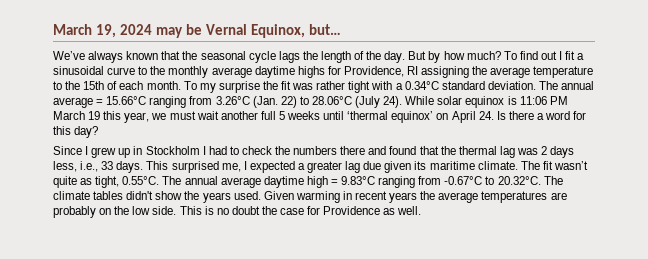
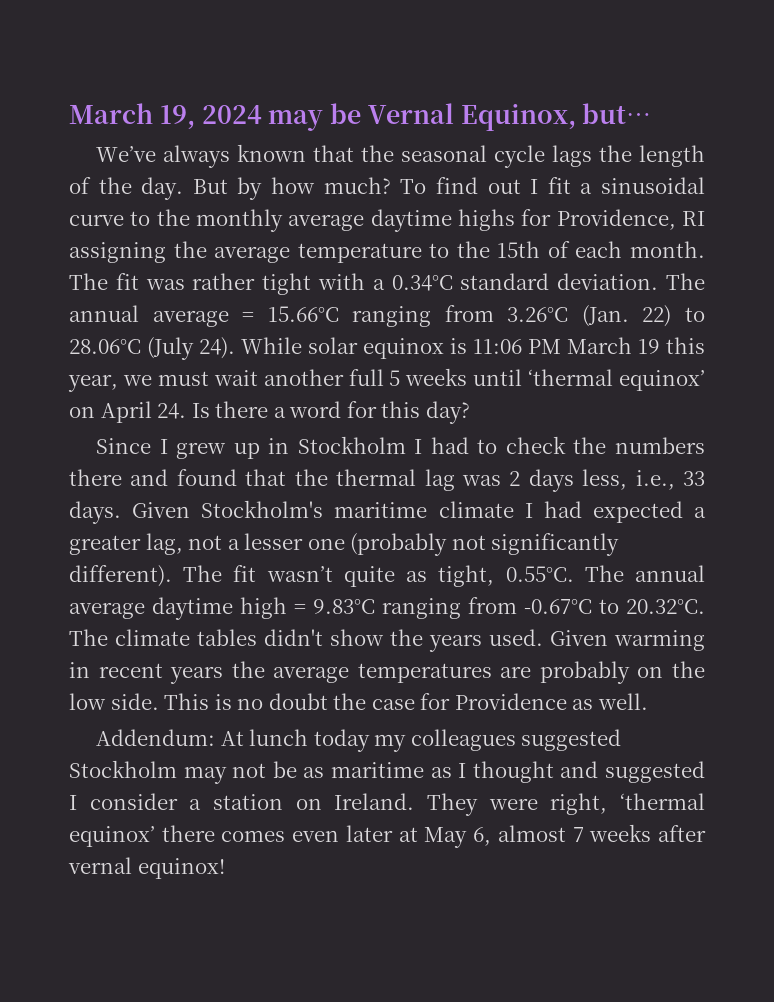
- To my surprise the fit was rather tight with a 0.34°C standard deviation.
+ The fit was rather tight with a 0.34°C standard deviation.
- This surprised me, I expected a greater lag due given its maritime climate.
+ Given Stockholm's maritime climate I had expected a greater lag, not a lesser one (probably not significantly different).
+ Addendum: At lunch today my colleagues suggested Stockholm may not be as maritime as I thought and suggested I consider a station on Ireland. They were right, ‘thermal equinox’ there comes even later at May 6, almost 7 weeks after vernal equinox!

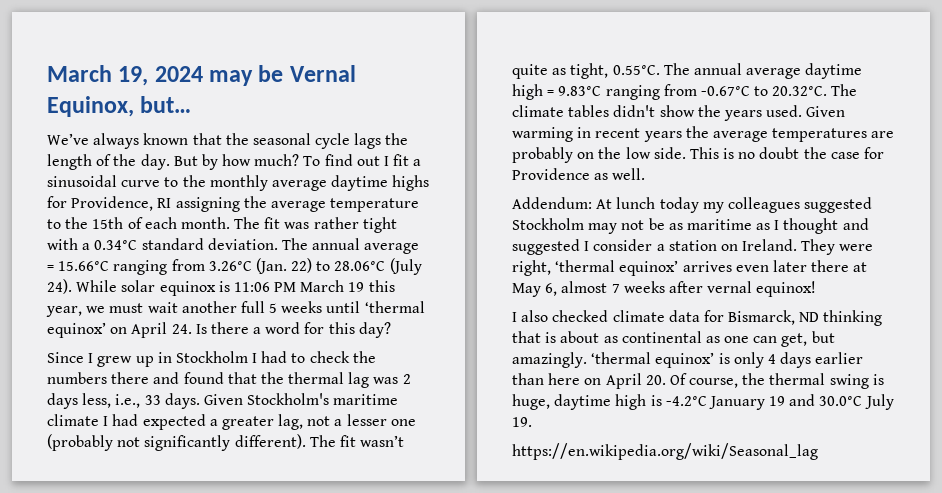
- They were right, ‘thermal equinox’ there comes even later at May 6, almost 7 weeks after vernal equinox!
+ They were right, ‘thermal equinox’ arrives even later there at May 6, almost 7 weeks after vernal equinox!
+ I also checked climate data for Bismarck, ND thinking that is about as continental as one can get, but amazingly. ‘thermal equinox’ is only 4 days earlier than here on April 20. Of course, the thermal swing is huge, daytime high is -4.2°C January 19 and 30.0°C July 19.
+ https://en.wikipedia.org/wiki/Seasonal_lag

